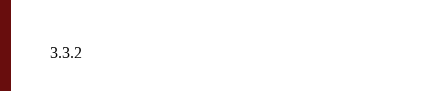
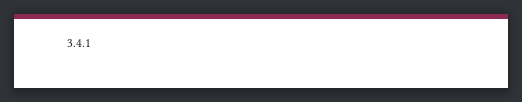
- 3.3.2
+ 3.4.1

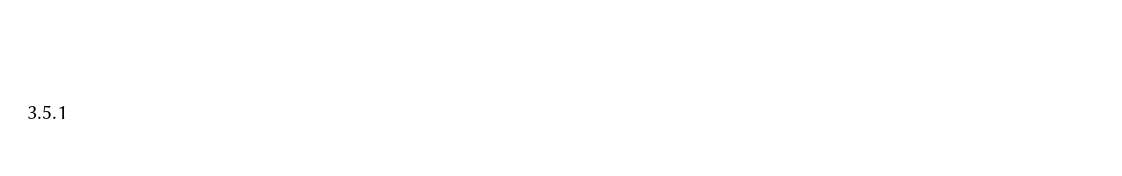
- 3.4.1
+ 3.5.1

